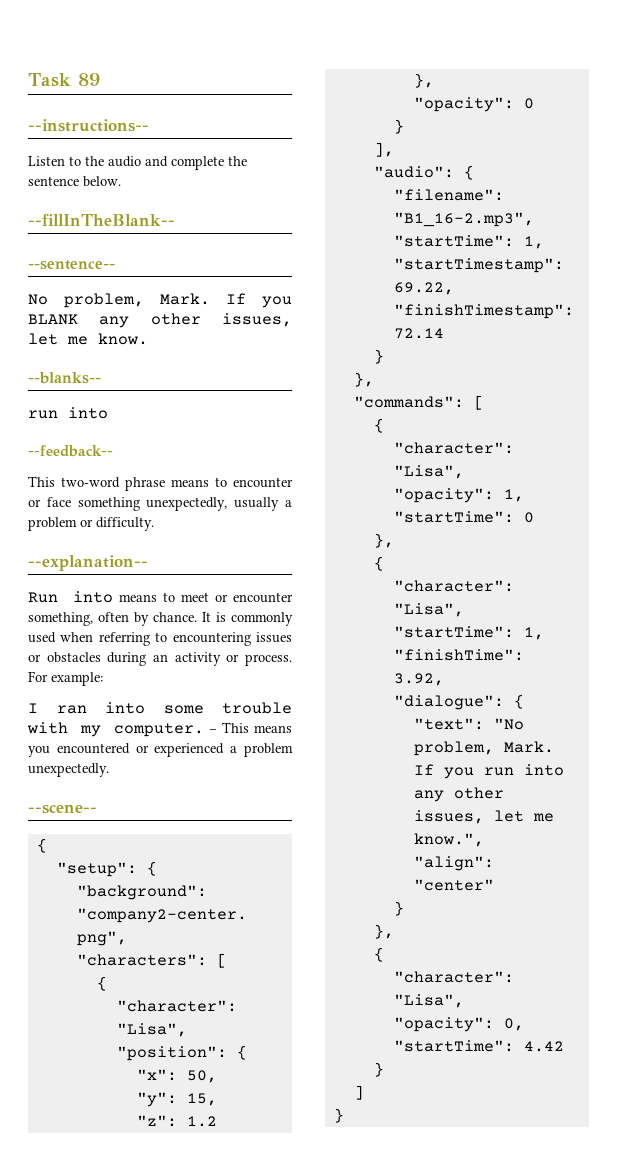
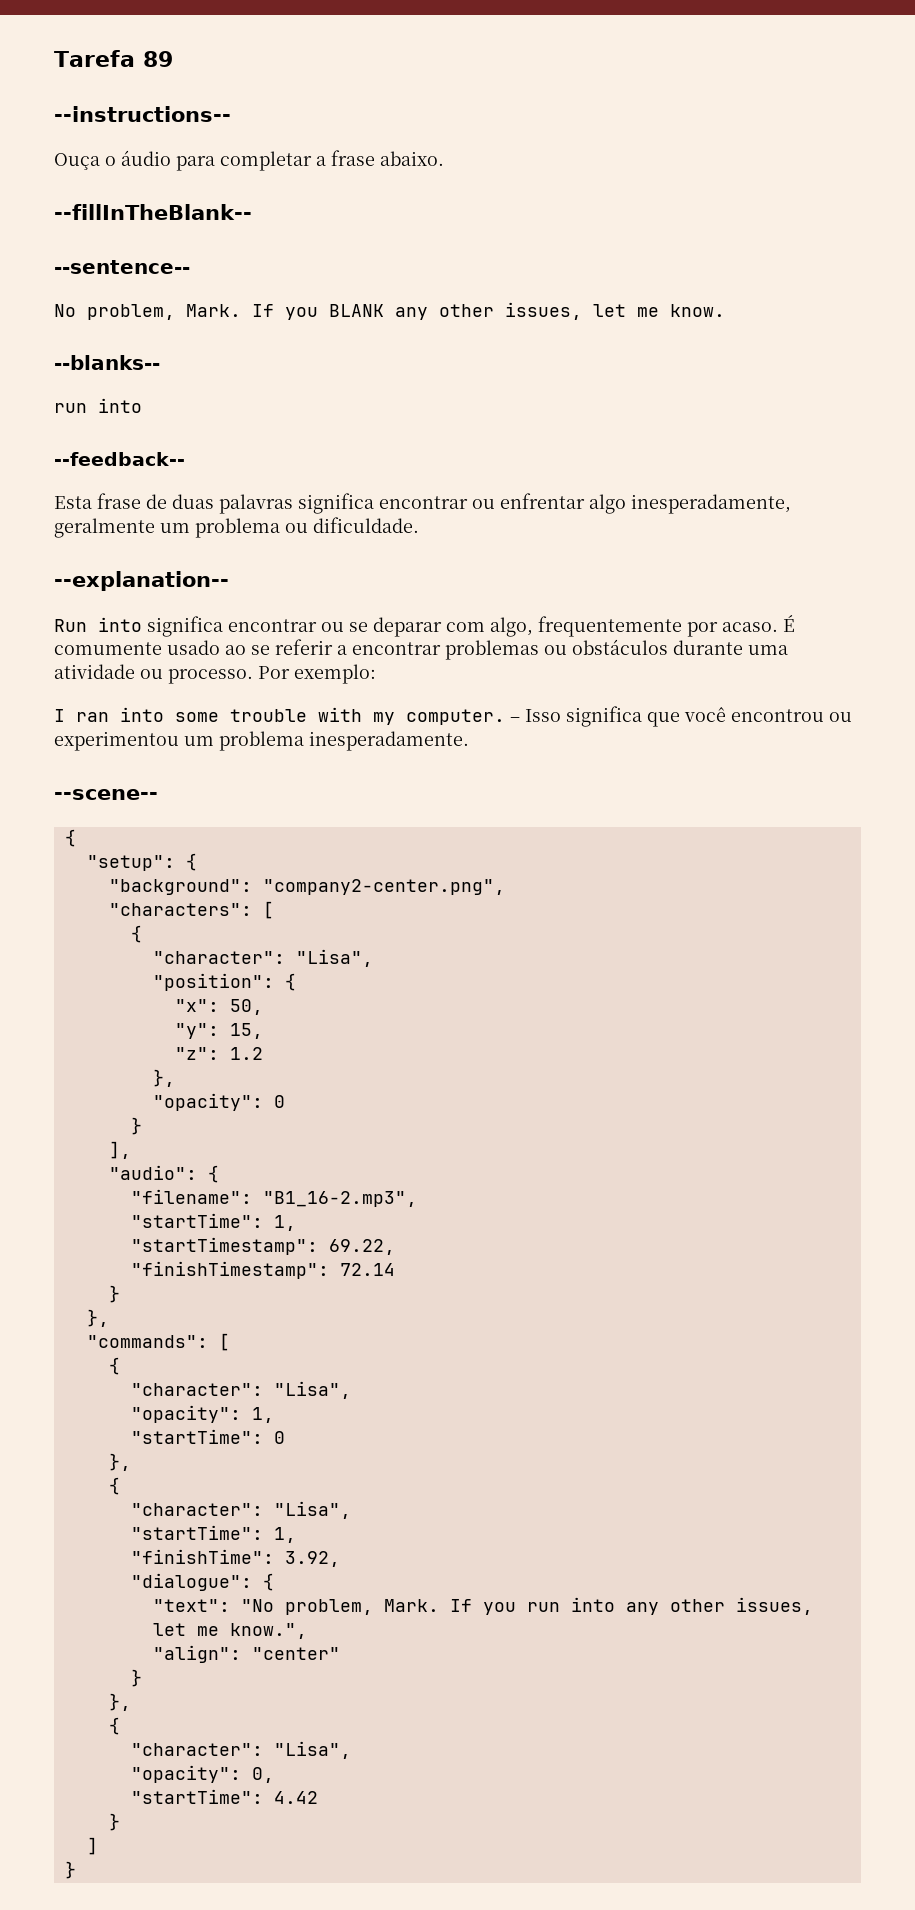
- Task 89
+ Tarefa 89
- Listen to the audio and complete the sentence below.
+ Ouça o áudio para completar a frase abaixo.
- This two-word phrase means to encounter or face something unexpectedly, usually a problem or difficulty.
+ Esta frase de duas palavras significa encontrar ou enfrentar algo inesperadamente, geralmente um problema ou dificuldade.
  --explanation--
- Run into means to meet or encounter something, often by chance. It is commonly used when referring to encountering issues or obstacles during an activity or process. For example:
+ Run into significa encontrar ou se deparar com algo, frequentemente por acaso. É comumente usado ao se referir a encontrar problemas ou obstáculos durante uma atividade ou processo. Por exemplo:
- – This means you encountered or experienced a problem unexpectedly.
+ – Isso significa que você encontrou ou experimentou um problema inesperadamente.

